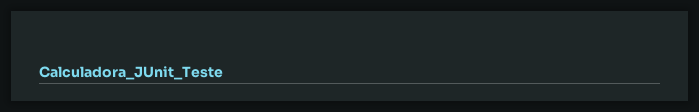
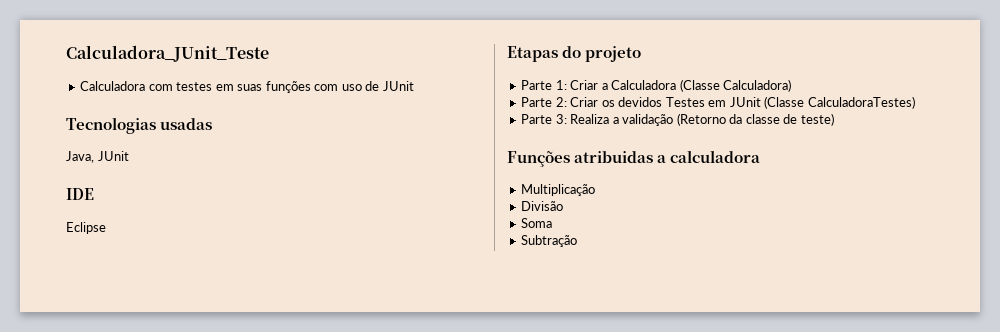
+ Calculadora com testes em suas funções com uso de JUnit
+ Tecnologias usadas
+ Java, JUnit
+ IDE
+ Eclipse
+ Etapas do projeto
+ Parte 1: Criar a Calculadora (Classe Calculadora)
+ Parte 2: Criar os devidos Testes em JUnit (Classe CalculadoraTestes)
+ Parte 3: Realiza a validação (Retorno da classe de teste)
+ Funções atribuidas a calculadora
+ Multiplicação
+ Divisão
+ Soma
+ Subtração

